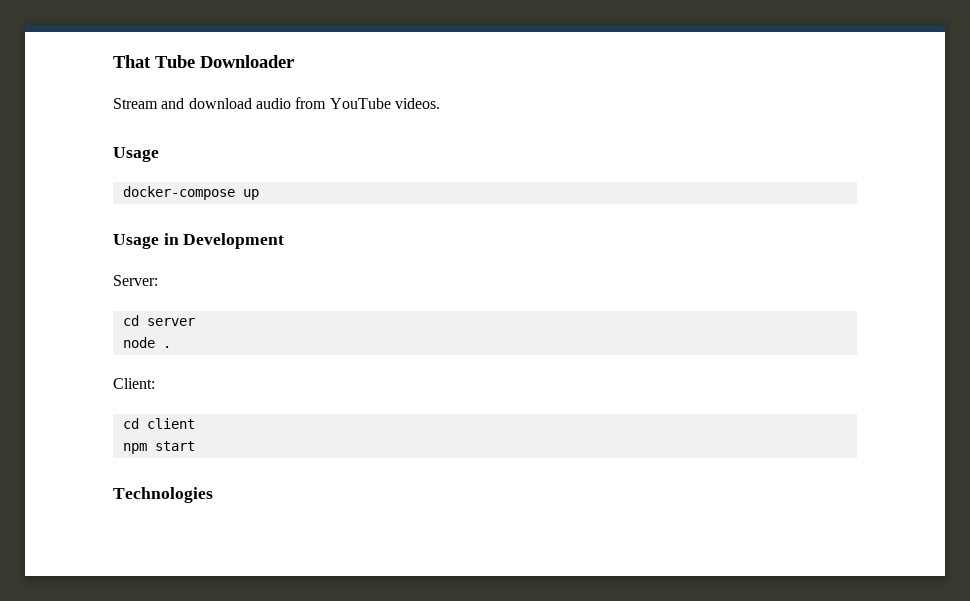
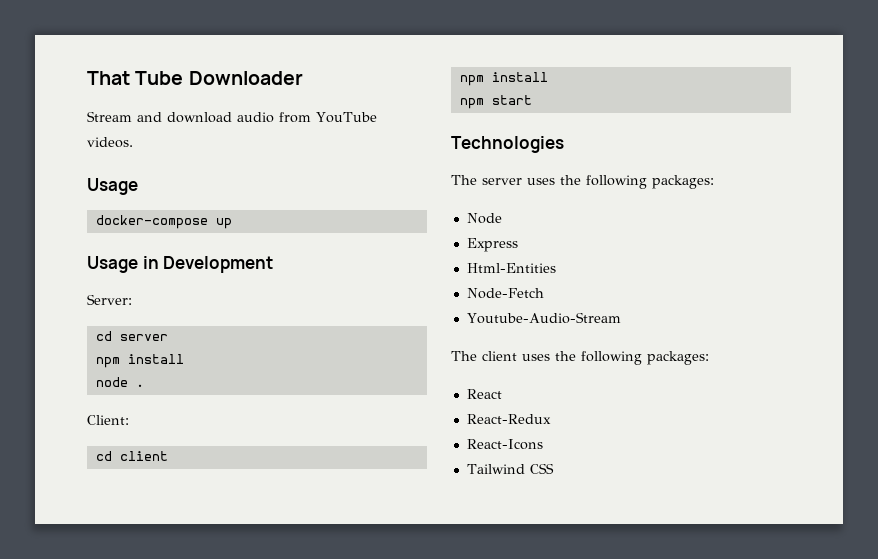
  cd server
+ npm install
  cd client
+ npm install
+ The server uses the following packages:
+ Node
+ Express
+ Html-Entities
+ Node-Fetch
+ Youtube-Audio-Stream
+ The client uses the following packages:
+ React
+ React-Redux
+ React-Icons
+ Tailwind CSS

